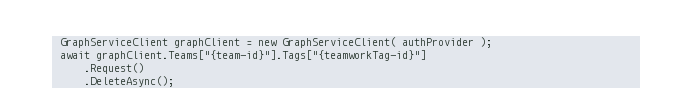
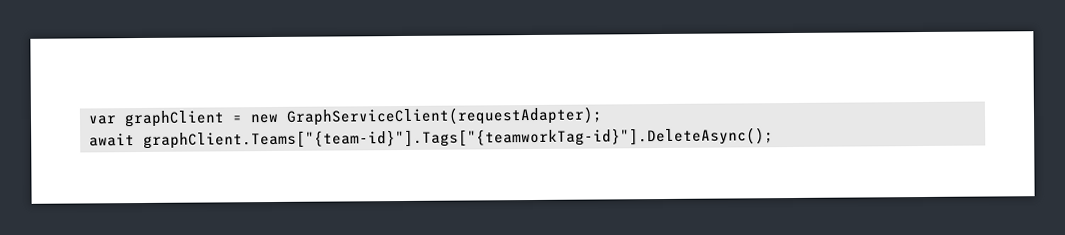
- GraphServiceClient graphClient = new GraphServiceClient( authProvider );
- await graphClient.Teams["{team-id}"].Tags["{teamworkTag-id}"]
- .Request()
- .DeleteAsync();
+ var graphClient = new GraphServiceClient(requestAdapter);
+ await graphClient.Teams["{team-id}"].Tags["{teamworkTag-id}"].DeleteAsync();

